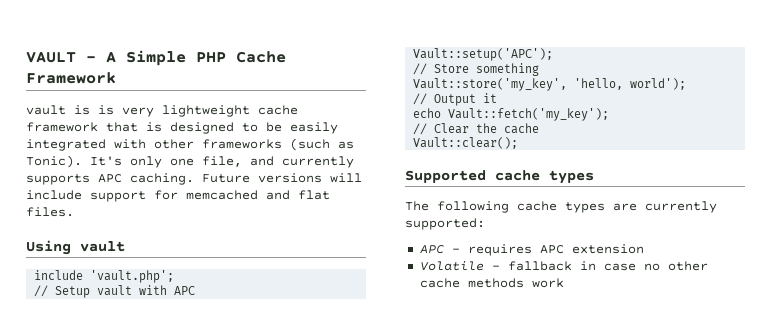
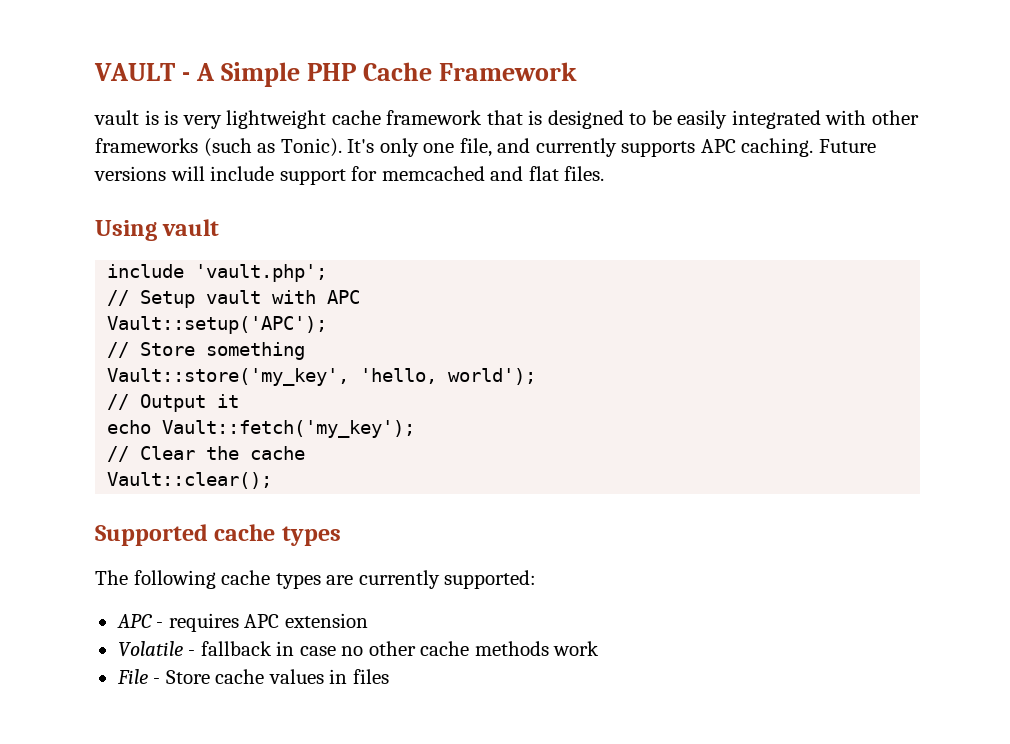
+ File - Store cache values in files

